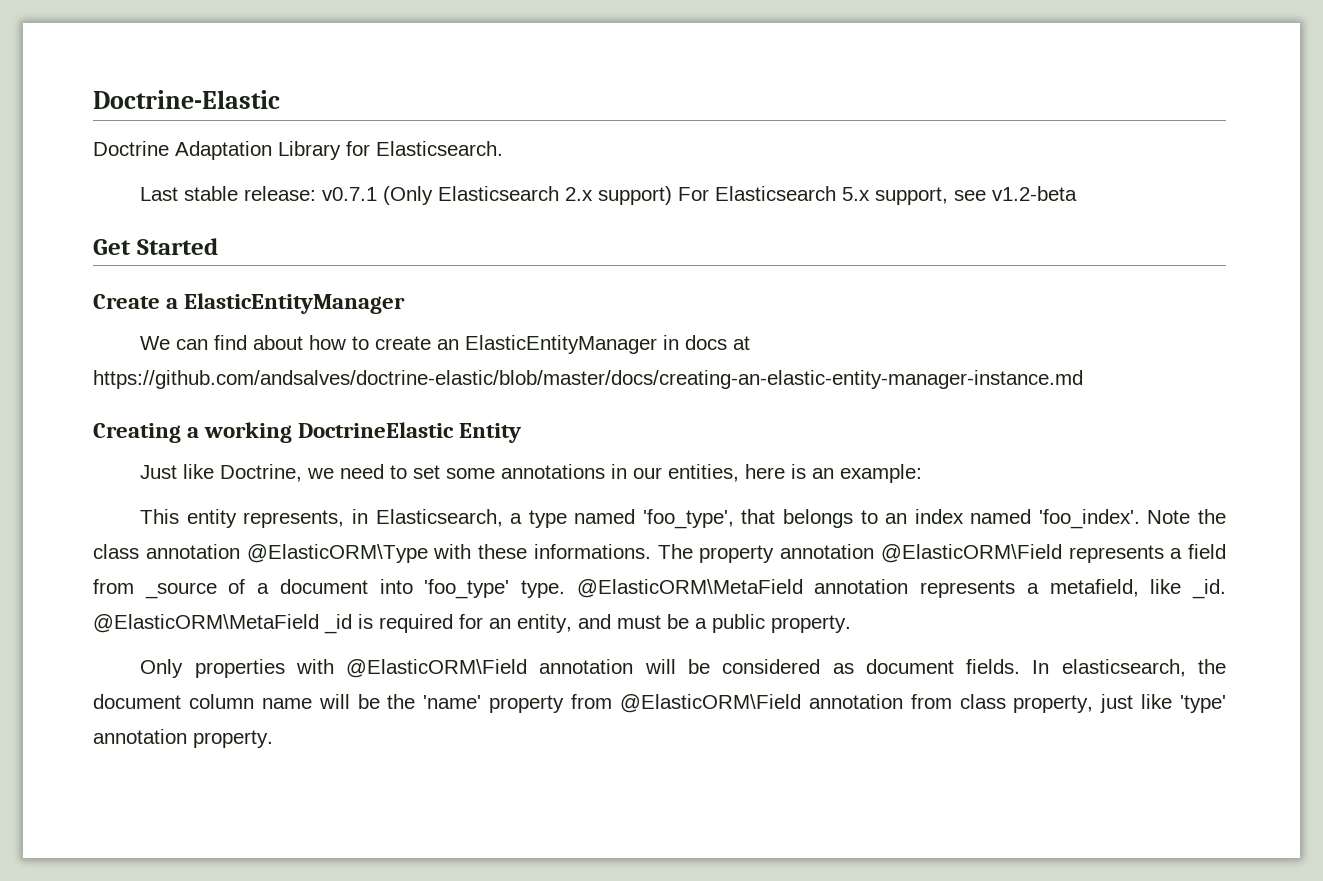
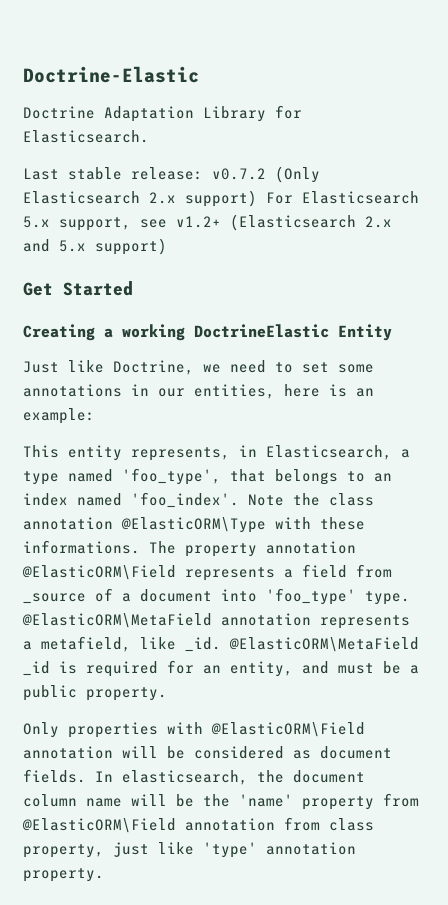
- Last stable release: v0.7.1 (Only Elasticsearch 2.x support) For Elasticsearch 5.x support, see v1.2-beta
+ Last stable release: v0.7.2 (Only Elasticsearch 2.x support) For Elasticsearch 5.x support, see v1.2+ (Elasticsearch 2.x and 5.x support)
  Get Started
- Create a ElasticEntityManager
- We can find about how to create an ElasticEntityManager in docs at https://github.com/andsalves/doctrine-elastic/blob/master/docs/creating-an-elastic-entity-manager-instance.md

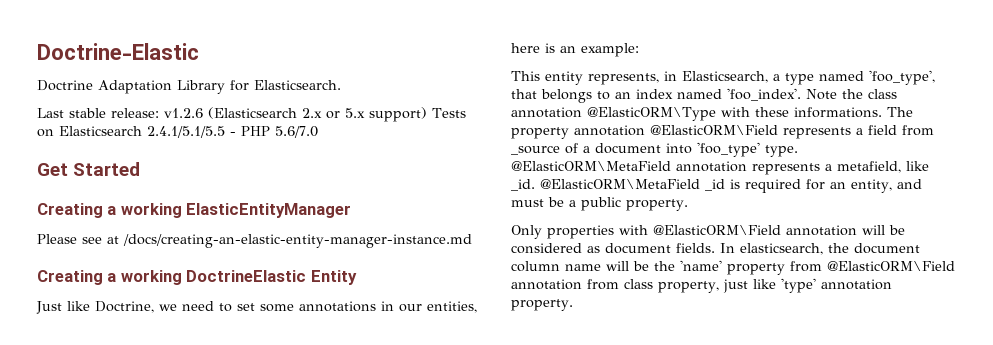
- Last stable release: v0.7.2 (Only Elasticsearch 2.x support) For Elasticsearch 5.x support, see v1.2+ (Elasticsearch 2.x and 5.x support)
+ Last stable release: v1.2.6 (Elasticsearch 2.x or 5.x support) Tests on Elasticsearch 2.4.1/5.1/5.5 - PHP 5.6/7.0
  Get Started
+ Creating a working ElasticEntityManager
+ Please see at /docs/creating-an-elastic-entity-manager-instance.md

